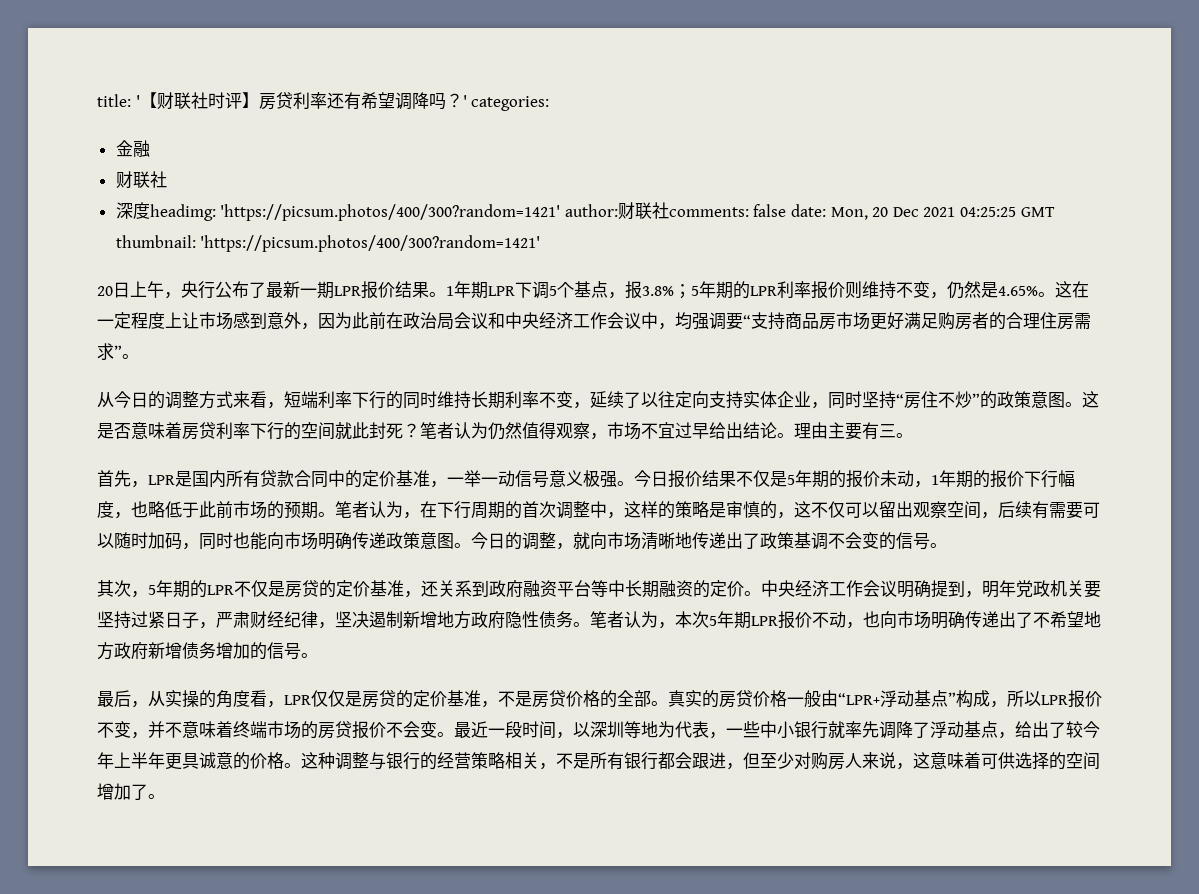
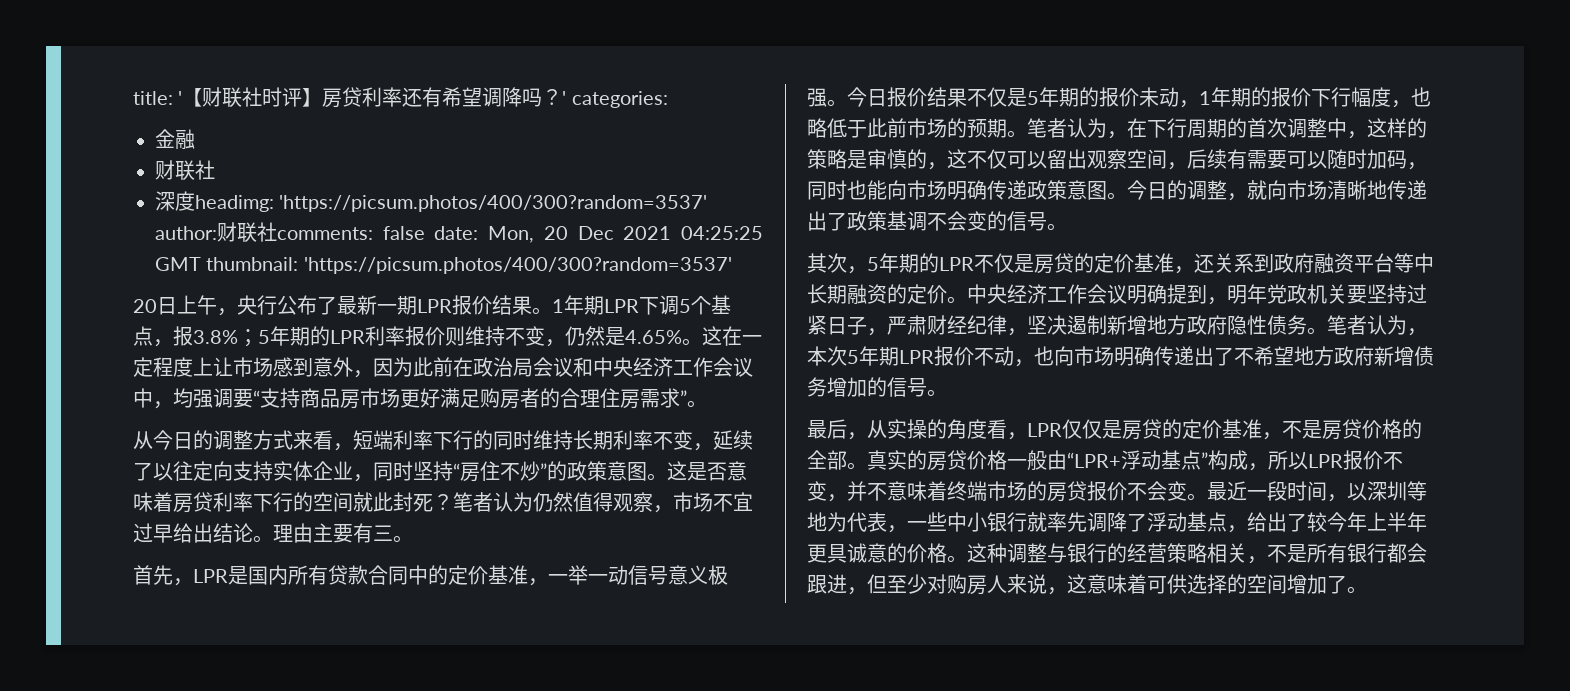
- 深度headimg: 'https://picsum.photos/400/300?random=1421' author:财联社comments: false date: Mon, 20 Dec 2021 04:25:25 GMT thumbnail: 'https://picsum.photos/400/300?random=1421'
+ 深度headimg: 'https://picsum.photos/400/300?random=3537' author:财联社comments: false date: Mon, 20 Dec 2021 04:25:25 GMT thumbnail: 'https://picsum.photos/400/300?random=3537'

